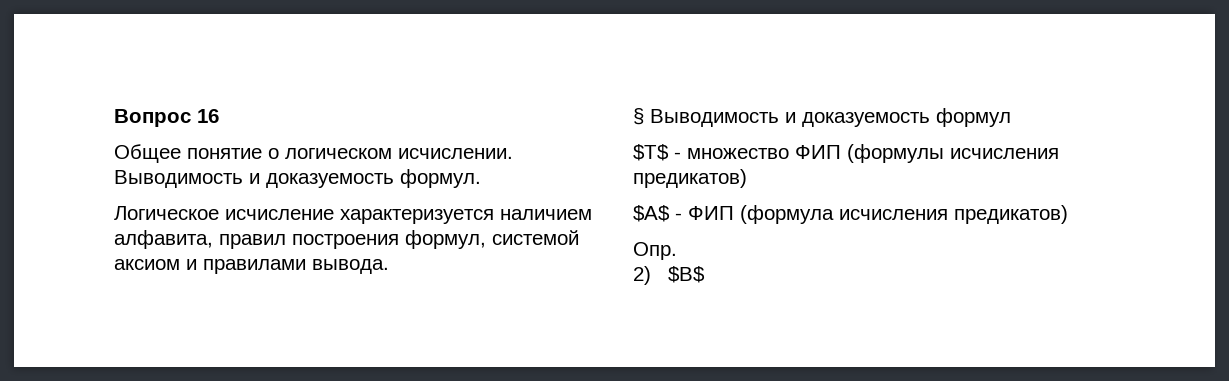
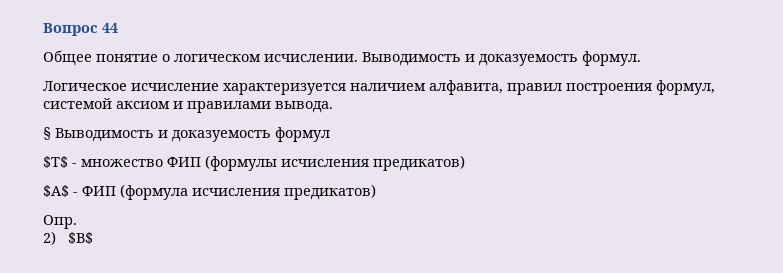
- Вопрос 16
+ Вопрос 44

